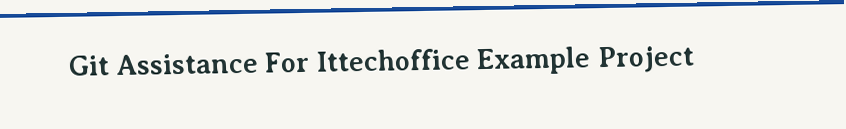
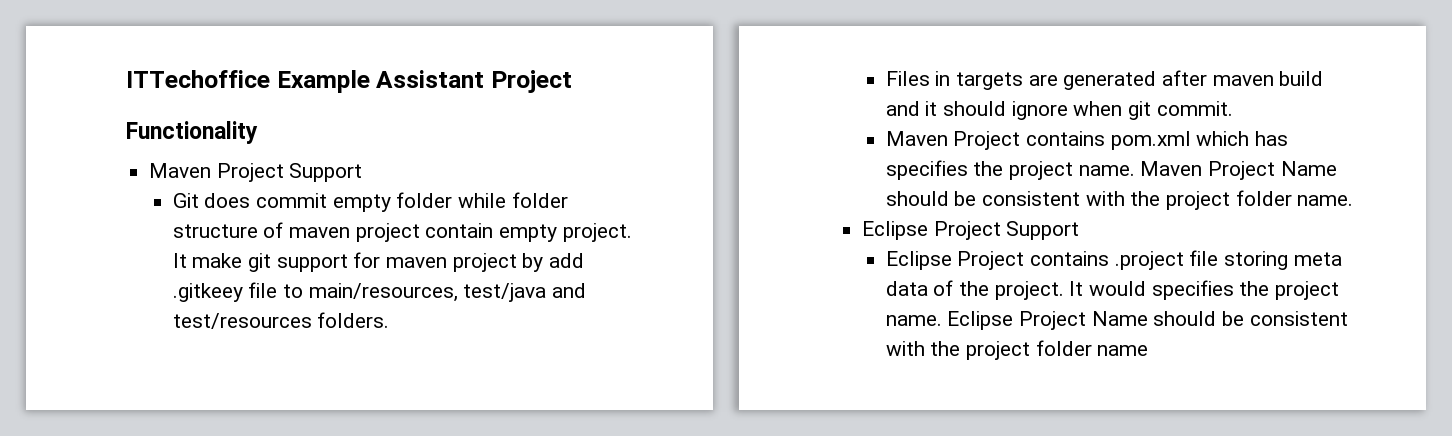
- Git Assistance For Ittechoffice Example Project
+ ITTechoffice Example Assistant Project
+ Functionality
+ Maven Project Support
+ Git does commit empty folder while folder structure of maven project contain empty project. It make git support for maven project by add .gitkeey file to main/resources, test/java and test/resources folders.
+ Files in targets are generated after maven build and it should ignore when git commit.
+ Maven Project contains pom.xml which has specifies the project name. Maven Project Name should be consistent with the project folder name.
+ Eclipse Project Support
+ Eclipse Project contains .project file storing meta data of the project. It would specifies the project name. Eclipse Project Name should be consistent with the project folder name

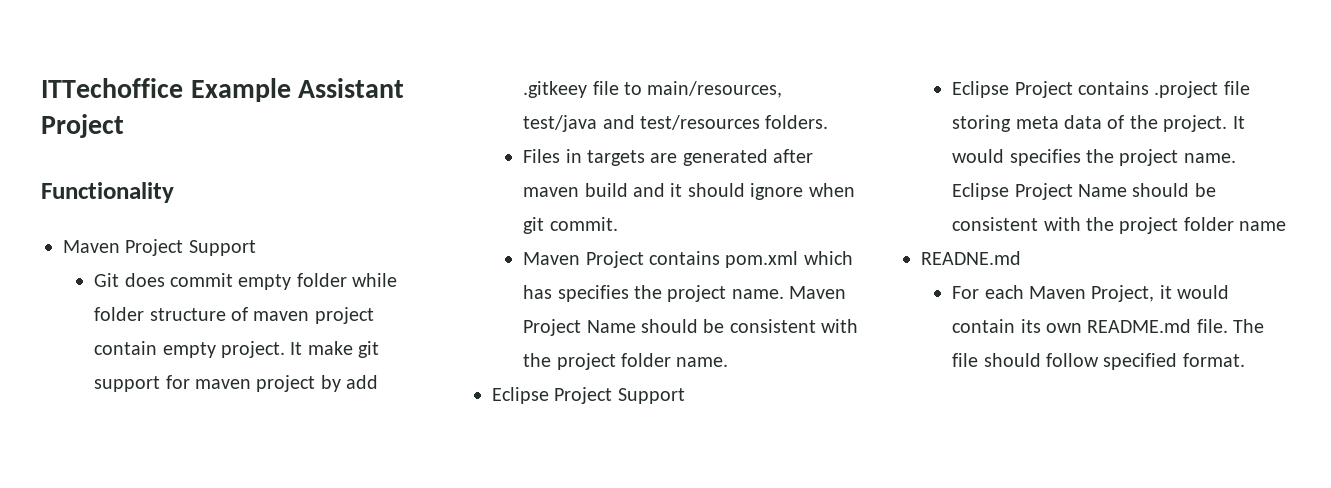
+ READNE.md
+ For each Maven Project, it would contain its own README.md file. The file should follow specified format.

